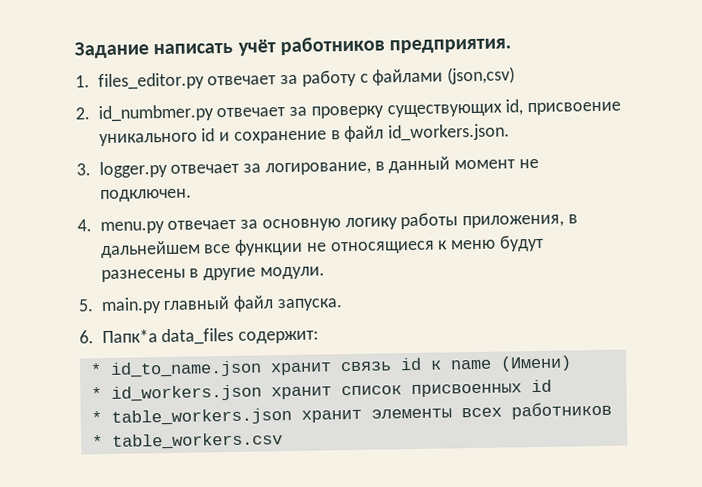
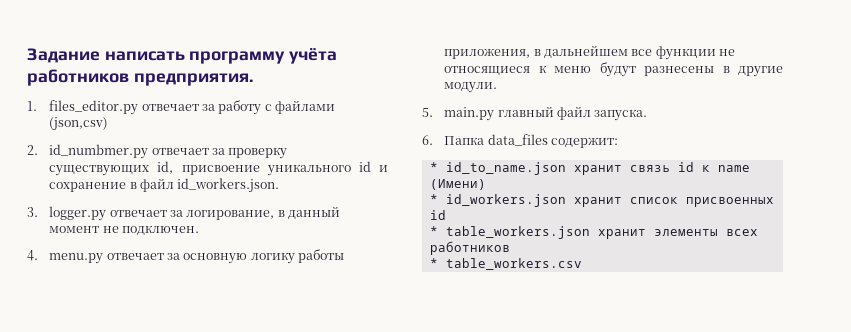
- Задание написать учёт работников предприятия.
+ Задание написать программу учёта работников предприятия.
- 6. Папк*а data_files содержит:
+ 6. Папка data_files содержит:

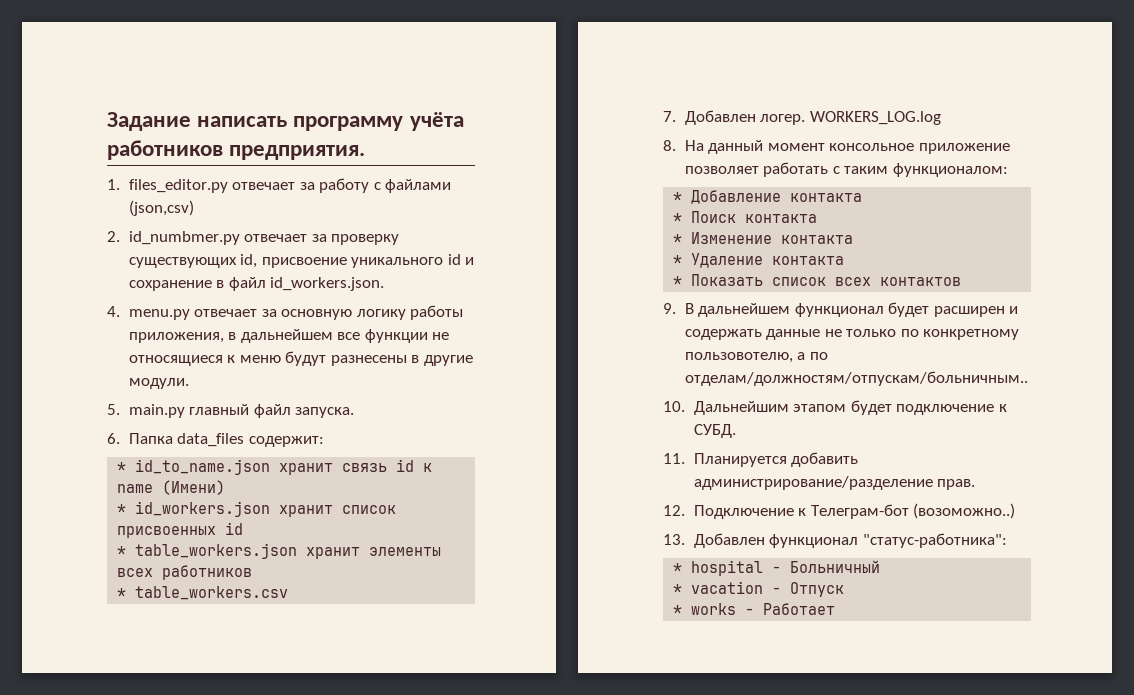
- 3. logger.py отвечает за логирование, в данный момент не подключен.
+ 7. Добавлен логер. WORKERS_LOG.log
+ 8. На данный момент консольное приложение позволяет работать с таким функционалом:
+ * Добавление контакта
+ * Поиск контакта
+ * Изменение контакта
+ * Удаление контакта
+ * Показать список всех контактов
+ 9. В дальнейшем функционал будет расширен и содержать данные не только по конкретному пользовотелю, а по отделам/должностям/отпускам/больничным..
+ 10. Дальнейшим этапом будет подключение к СУБД.
+ 11. Планируется добавить администрирование/разделение прав.
+ 12. Подключение к Телеграм-бот (возоможно..)
+ 13. Добавлен функционал "статус-работника":
+ * hospital - Больничный
+ * vacation - Отпуск
+ * works - Работает

